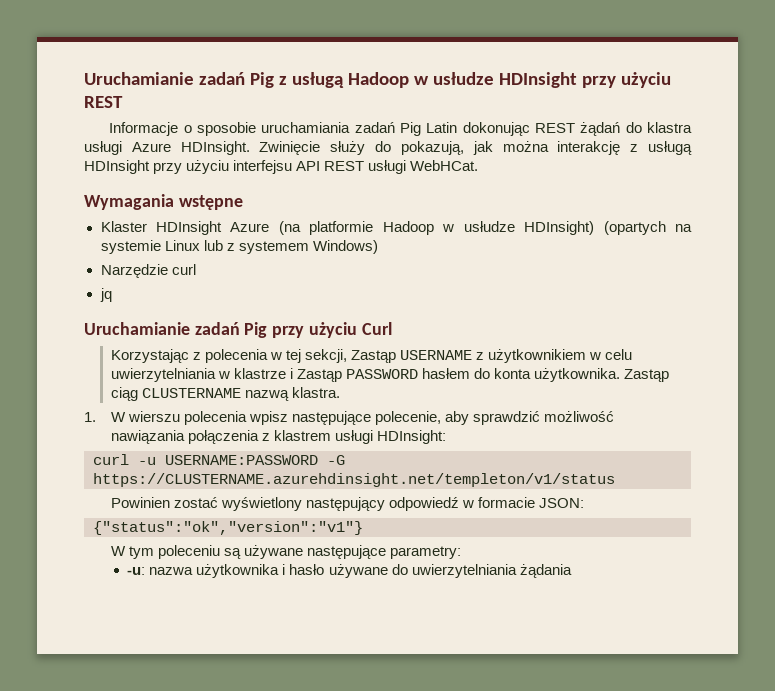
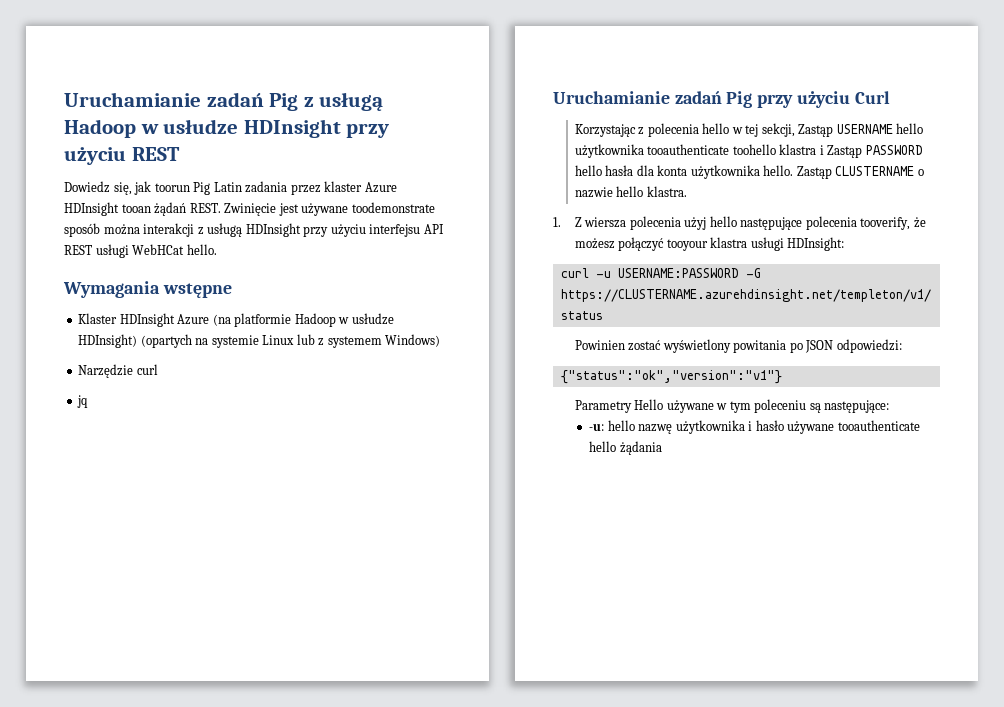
- Informacje o sposobie uruchamiania zadań Pig Latin dokonując REST żądań do klastra usługi Azure HDInsight. Zwinięcie służy do pokazują, jak można interakcję z usługą HDInsight przy użyciu interfejsu API REST usługi WebHCat.
+ Dowiedz się, jak toorun Pig Latin zadania przez klaster Azure HDInsight tooan żądań REST. Zwinięcie jest używane toodemonstrate sposób można interakcji z usługą HDInsight przy użyciu interfejsu API REST usługi WebHCat hello.
- Korzystając z polecenia w tej sekcji, Zastąp USERNAME z użytkownikiem w celu uwierzytelniania w klastrze i Zastąp PASSWORD hasłem do konta użytkownika. Zastąp ciąg CLUSTERNAME nazwą klastra.
- 1. W wierszu polecenia wpisz następujące polecenie, aby sprawdzić możliwość nawiązania połączenia z klastrem usługi HDInsight:
+ Korzystając z polecenia hello w tej sekcji, Zastąp USERNAME hello użytkownika tooauthenticate toohello klastra i Zastąp PASSWORD hello hasła dla konta użytkownika hello. Zastąp CLUSTERNAME o nazwie hello klastra.
+ 1. Z wiersza polecenia użyj hello następujące polecenia tooverify, że możesz połączyć tooyour klastra usługi HDInsight:
- Powinien zostać wyświetlony następujący odpowiedź w formacie JSON:
+ Powinien zostać wyświetlony powitania po JSON odpowiedzi:
  {"status":"ok","version":"v1"}
- W tym poleceniu są używane następujące parametry:
+ Parametry Hello używane w tym poleceniu są następujące:
- -u: nazwa użytkownika i hasło używane do uwierzytelniania żądania
+ -u: hello nazwę użytkownika i hasło używane tooauthenticate hello żądania

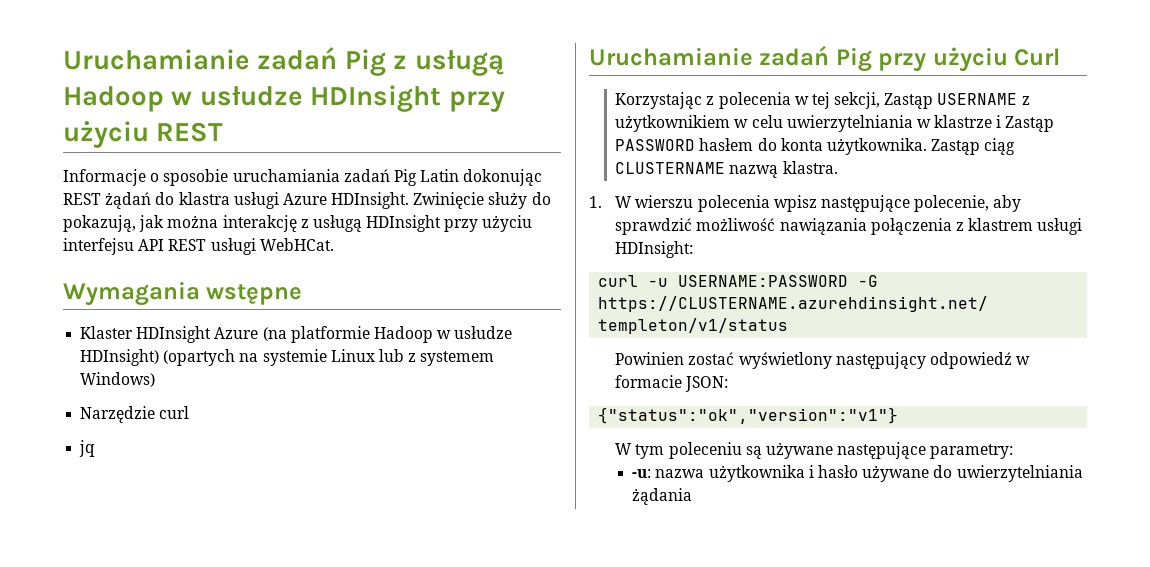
- Dowiedz się, jak toorun Pig Latin zadania przez klaster Azure HDInsight tooan żądań REST. Zwinięcie jest używane toodemonstrate sposób można interakcji z usługą HDInsight przy użyciu interfejsu API REST usługi WebHCat hello.
+ Informacje o sposobie uruchamiania zadań Pig Latin dokonując REST żądań do klastra usługi Azure HDInsight. Zwinięcie służy do pokazują, jak można interakcję z usługą HDInsight przy użyciu interfejsu API REST usługi WebHCat.
- Korzystając z polecenia hello w tej sekcji, Zastąp USERNAME hello użytkownika tooauthenticate toohello klastra i Zastąp PASSWORD hello hasła dla konta użytkownika hello. Zastąp CLUSTERNAME o nazwie hello klastra.
- 1. Z wiersza polecenia użyj hello następujące polecenia tooverify, że możesz połączyć tooyour klastra usługi HDInsight:
+ Korzystając z polecenia w tej sekcji, Zastąp USERNAME z użytkownikiem w celu uwierzytelniania w klastrze i Zastąp PASSWORD hasłem do konta użytkownika. Zastąp ciąg CLUSTERNAME nazwą klastra.
+ 1. W wierszu polecenia wpisz następujące polecenie, aby sprawdzić możliwość nawiązania połączenia z klastrem usługi HDInsight:
- Powinien zostać wyświetlony powitania po JSON odpowiedzi:
+ Powinien zostać wyświetlony następujący odpowiedź w formacie JSON:
  {"status":"ok","version":"v1"}
- Parametry Hello używane w tym poleceniu są następujące:
+ W tym poleceniu są używane następujące parametry:
- -u: hello nazwę użytkownika i hasło używane tooauthenticate hello żądania
+ -u: nazwa użytkownika i hasło używane do uwierzytelniania żądania

